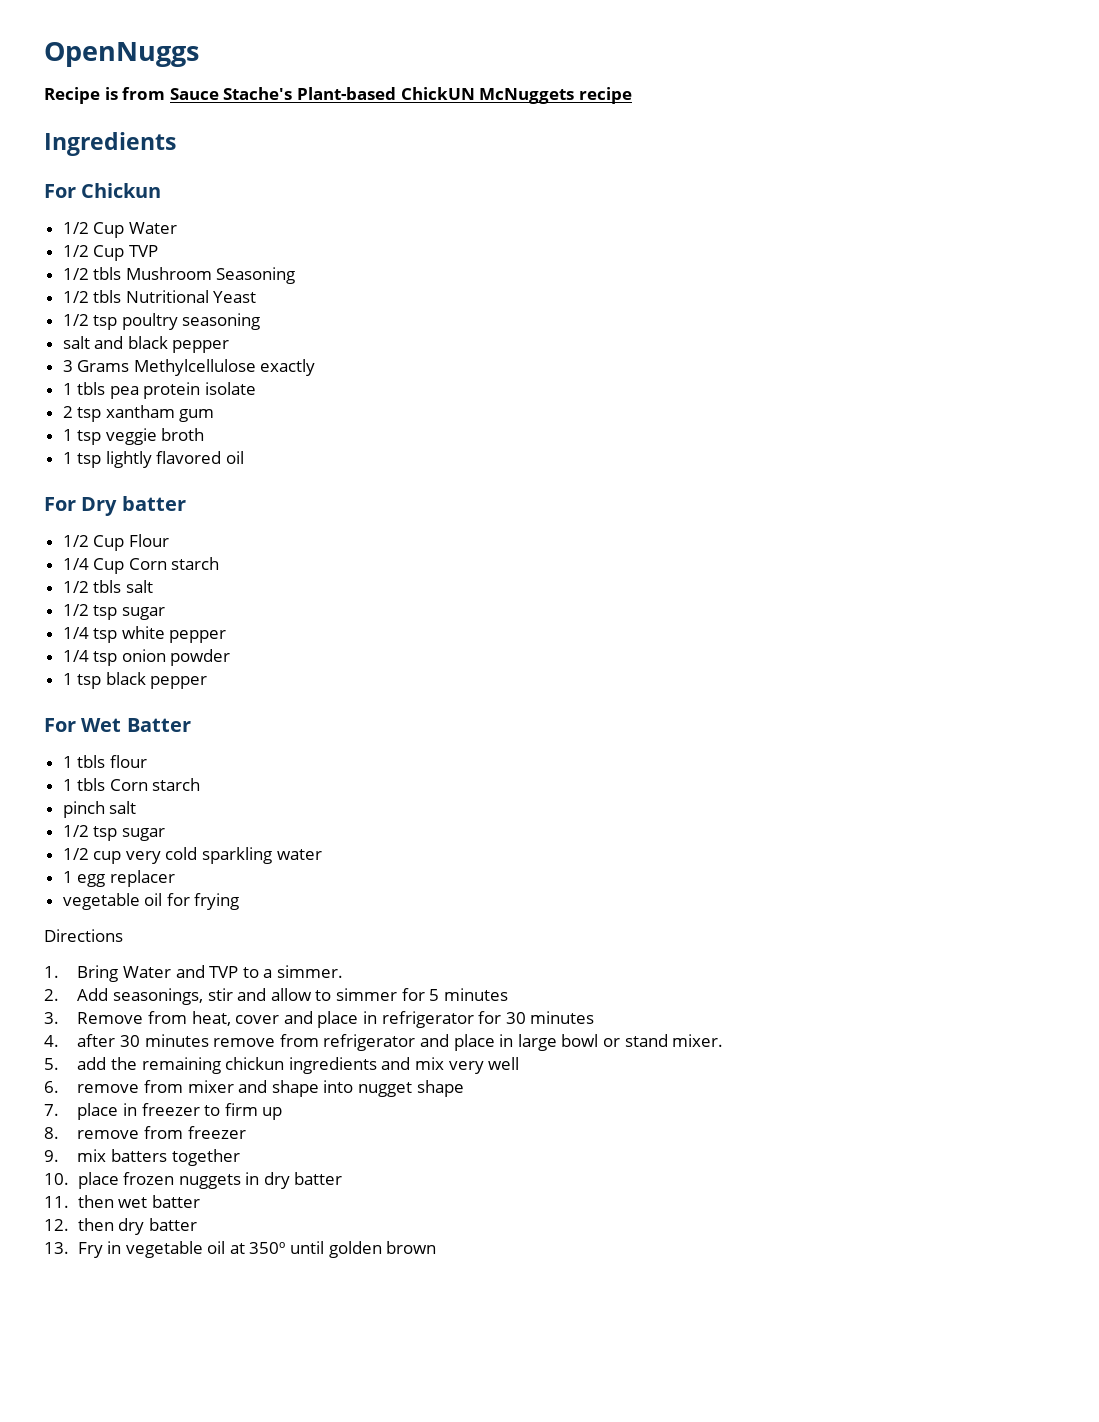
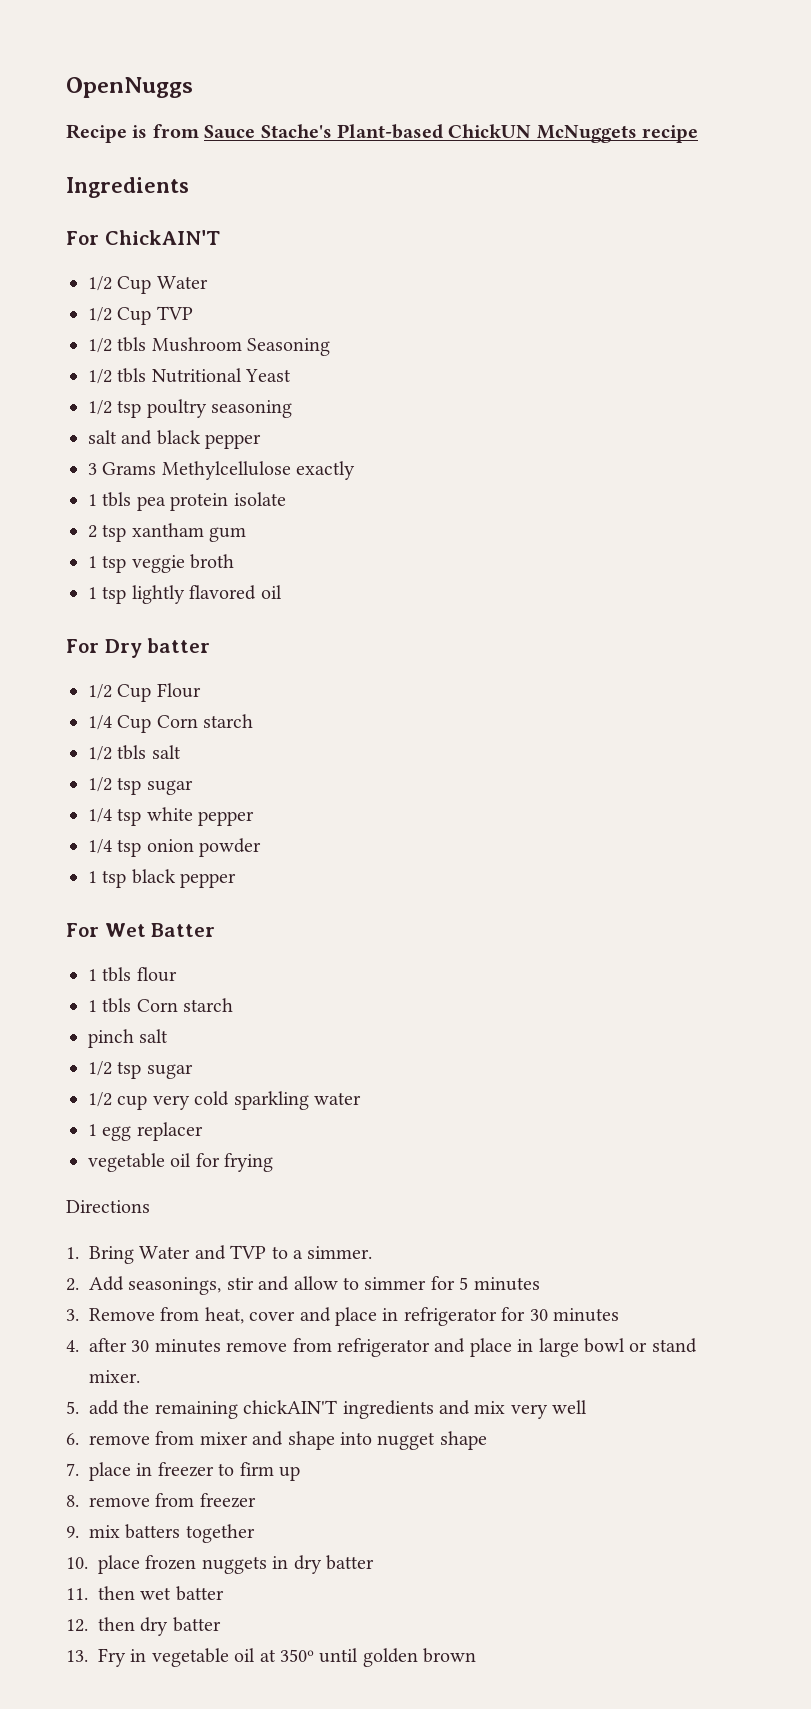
- For Chickun
+ For ChickAIN'T
- 5. add the remaining chickun ingredients and mix very well
+ 5. add the remaining chickAIN'T ingredients and mix very well

